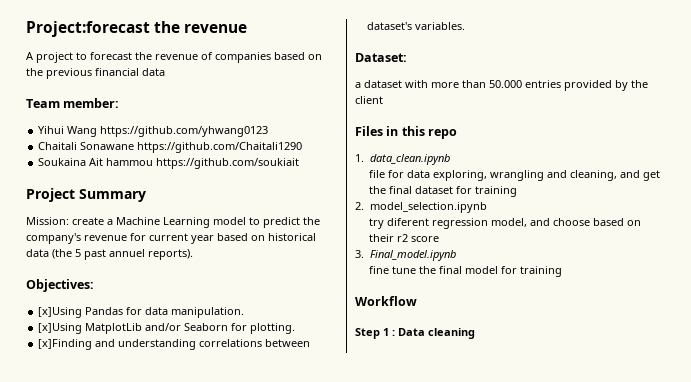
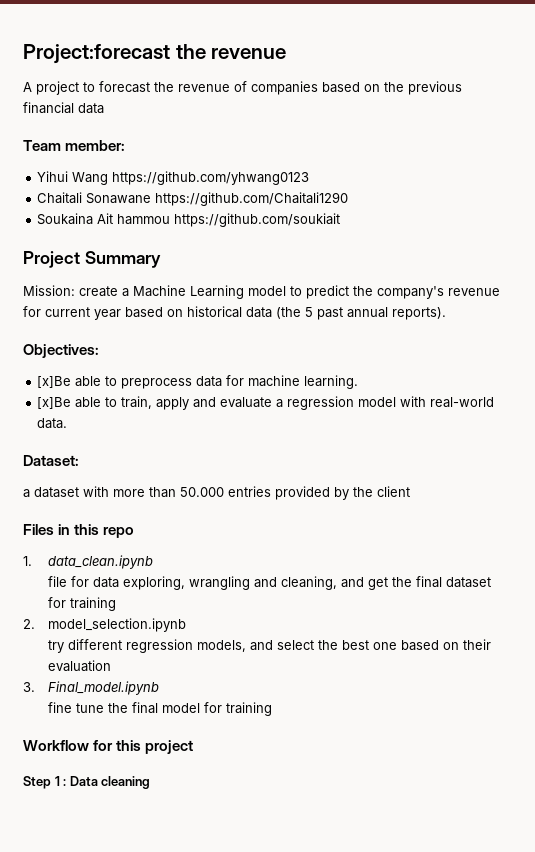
- Mission: create a Machine Learning model to predict the company's revenue for current year based on historical data (the 5 past annuel reports).
+ Mission: create a Machine Learning model to predict the company's revenue for current year based on historical data (the 5 past annual reports).
- [x]Using Pandas for data manipulation.
- [x]Using MatplotLib and/or Seaborn for plotting.
- [x]Finding and understanding correlations between dataset's variables.
+ [x]Be able to preprocess data for machine learning.
+ [x]Be able to train, apply and evaluate a regression model with real-world data.
- try diferent regression model, and choose based on their r2 score
+ try different regression models, and select the best one based on their evaluation
- Workflow
+ Workflow for this project

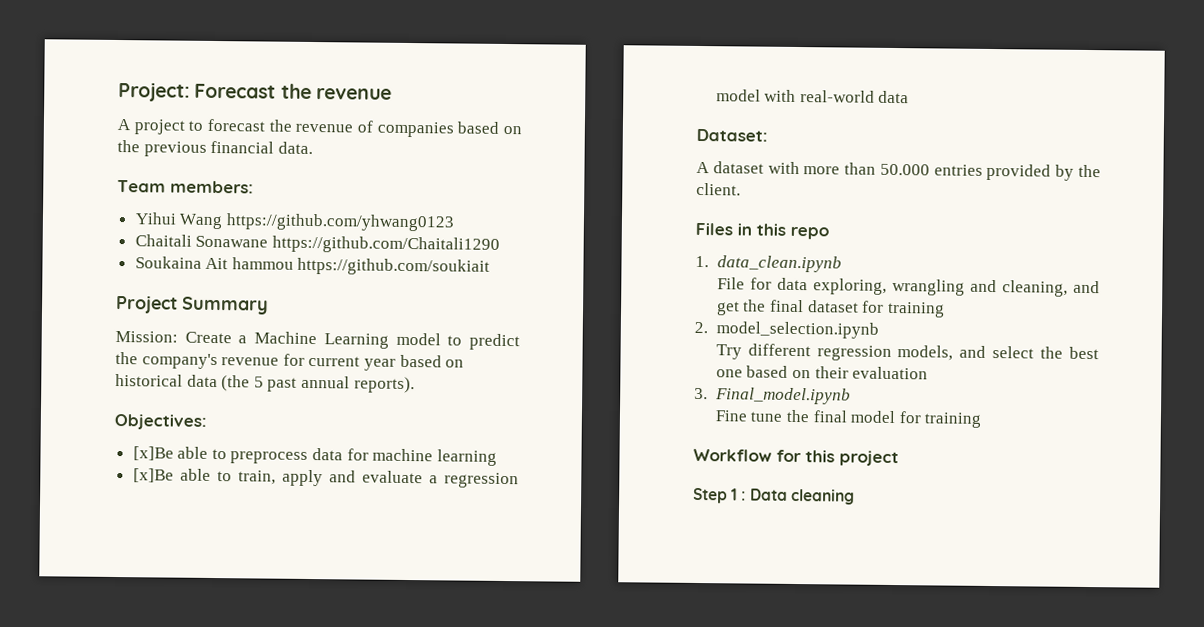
- Project:forecast the revenue
+ Project: Forecast the revenue
- A project to forecast the revenue of companies based on the previous financial data
+ A project to forecast the revenue of companies based on the previous financial data.
- Team member:
+ Team members:
- Mission: create a Machine Learning model to predict the company's revenue for current year based on historical data (the 5 past annual reports).
+ Mission: Create a Machine Learning model to predict the company's revenue for current year based on historical data (the 5 past annual reports).
- [x]Be able to preprocess data for machine learning.
+ [x]Be able to preprocess data for machine learning
- [x]Be able to train, apply and evaluate a regression model with real-world data.
+ [x]Be able to train, apply and evaluate a regression model with real-world data
- a dataset with more than 50.000 entries provided by the client
+ A dataset with more than 50.000 entries provided by the client.
- file for data exploring, wrangling and cleaning, and get the final dataset for training
+ File for data exploring, wrangling and cleaning, and get the final dataset for training
- try different regression models, and select the best one based on their evaluation
+ Try different regression models, and select the best one based on their evaluation
- fine tune the final model for training
+ Fine tune the final model for training

